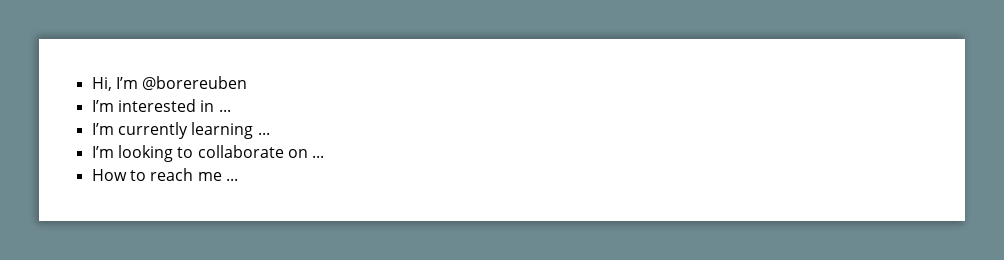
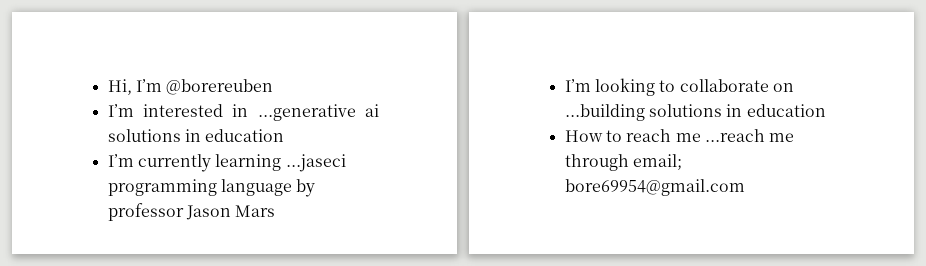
- I’m interested in ...
- I’m currently learning ...
+ I’m interested in ...generative ai solutions in education
+ I’m currently learning ...jaseci programming language by professor Jason Mars
- I’m looking to collaborate on ...
+ I’m looking to collaborate on ...building solutions in education
- How to reach me ...
+ How to reach me ...reach me through email; bore69954@gmail.com

